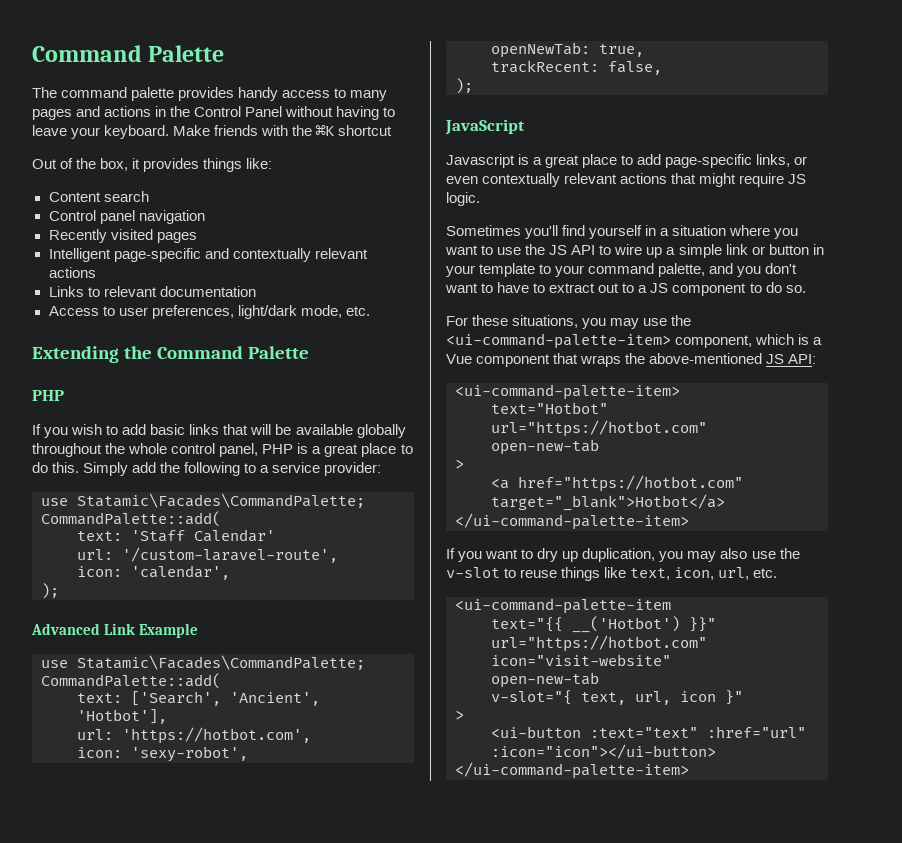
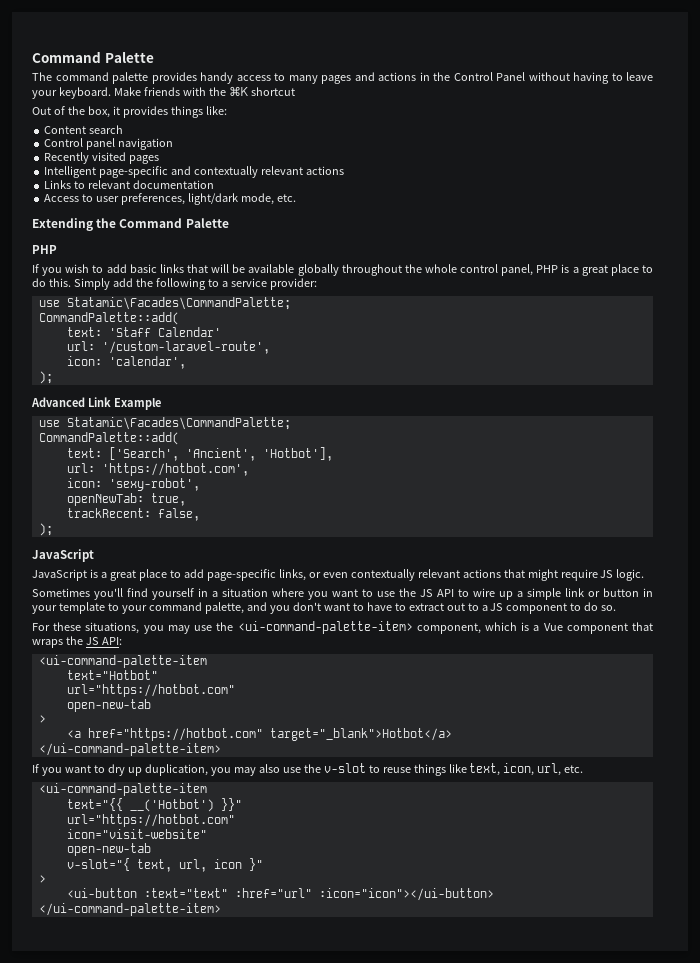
- Javascript is a great place to add page-specific links, or even contextually relevant actions that might require JS logic.
+ JavaScript is a great place to add page-specific links, or even contextually relevant actions that might require JS logic.
- For these situations, you may use the <ui-command-palette-item> component, which is a Vue component that wraps the above-mentioned JS API:
- <ui-command-palette-item>
+ For these situations, you may use the <ui-command-palette-item> component, which is a Vue component that wraps the JS API:
+ <ui-command-palette-item

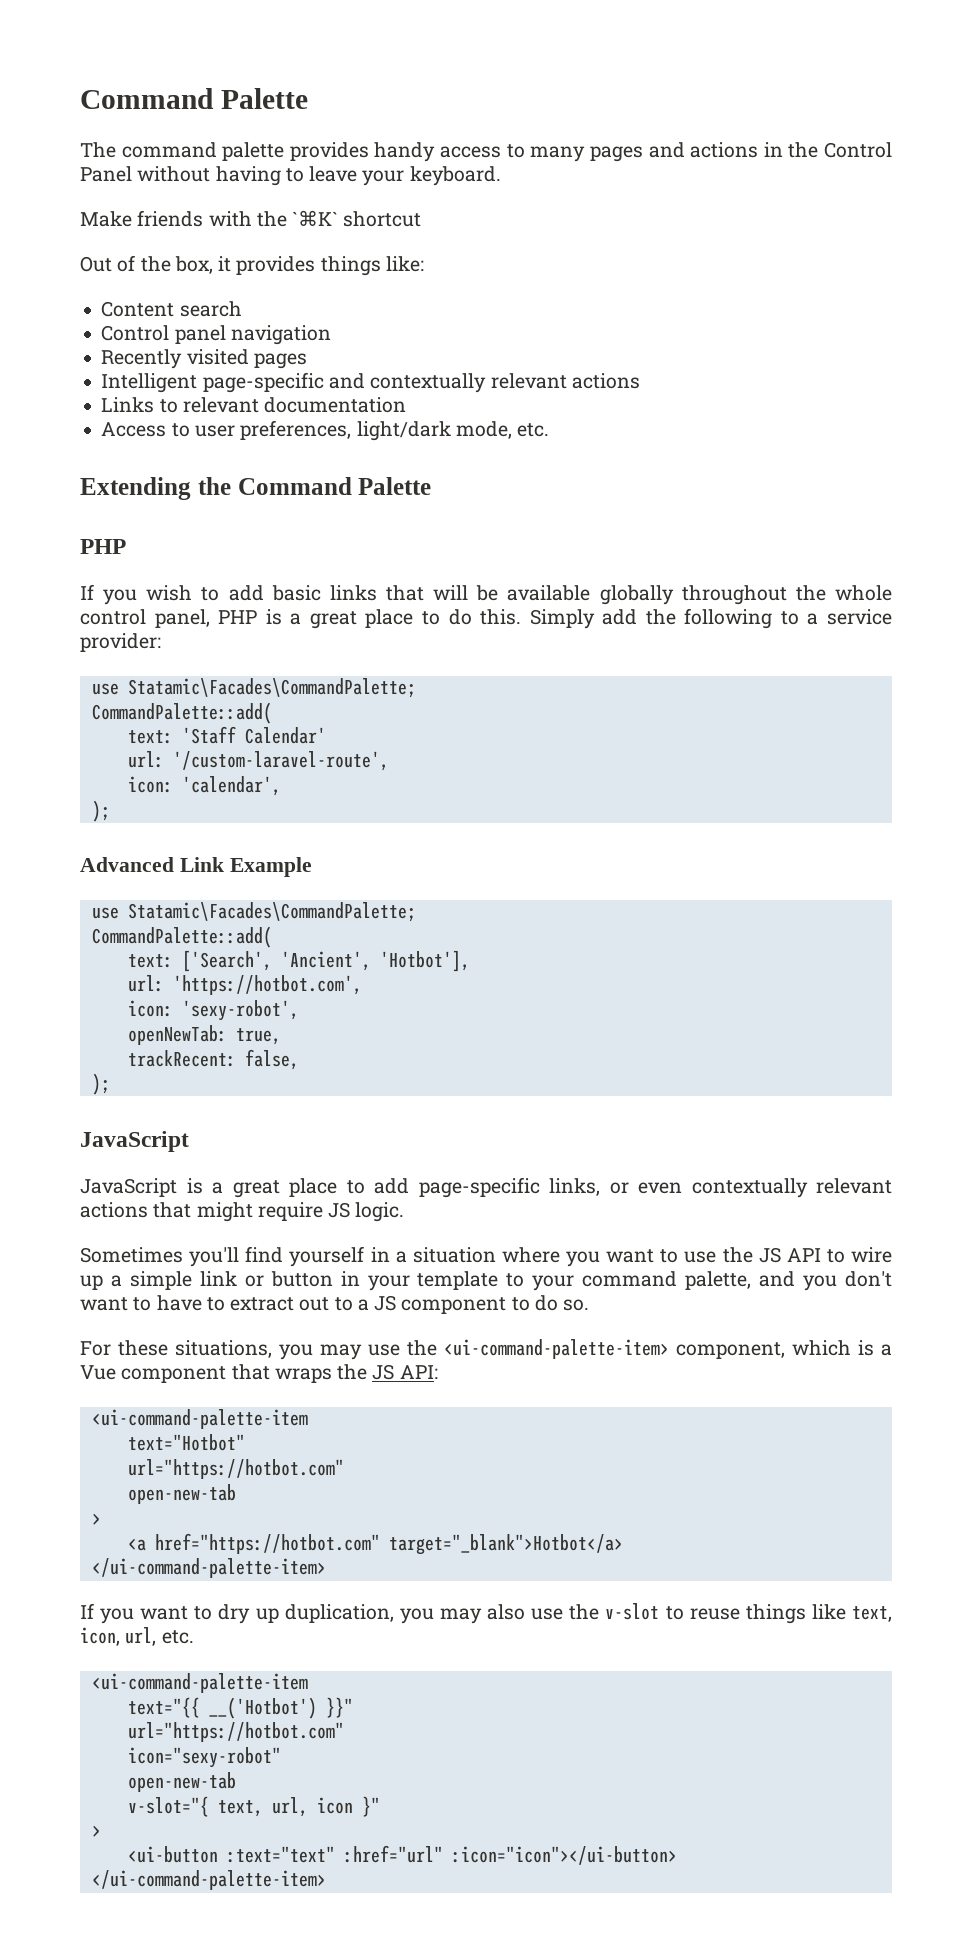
- The command palette provides handy access to many pages and actions in the Control Panel without having to leave your keyboard. Make friends with the ⌘K shortcut
+ The command palette provides handy access to many pages and actions in the Control Panel without having to leave your keyboard.
+ Make friends with the `⌘K` shortcut
- icon="visit-website"
+ icon="sexy-robot"

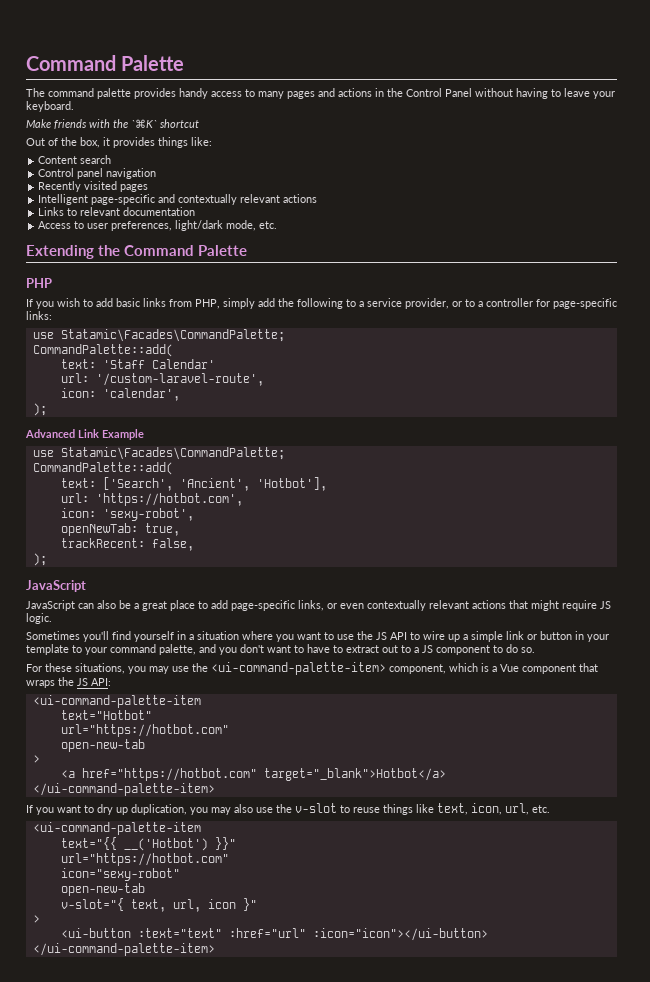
- If you wish to add basic links that will be available globally throughout the whole control panel, PHP is a great place to do this. Simply add the following to a service provider:
+ If you wish to add basic links from PHP, simply add the following to a service provider, or to a controller for page-specific links:
- JavaScript is a great place to add page-specific links, or even contextually relevant actions that might require JS logic.
+ JavaScript can also be a great place to add page-specific links, or even contextually relevant actions that might require JS logic.

